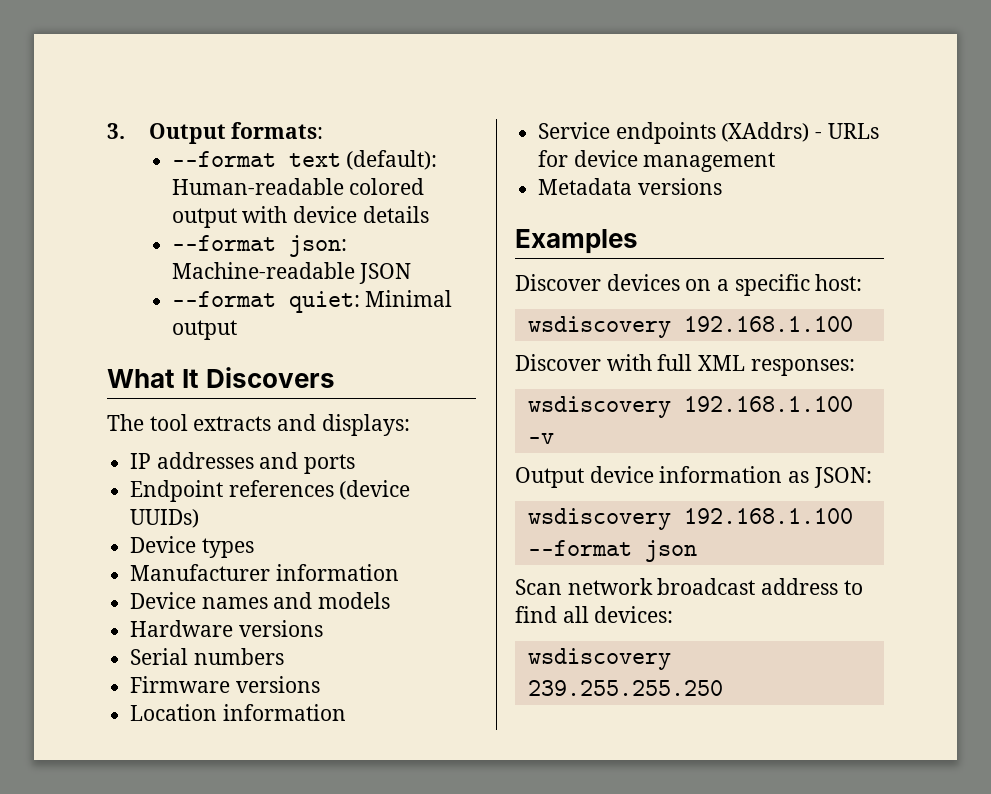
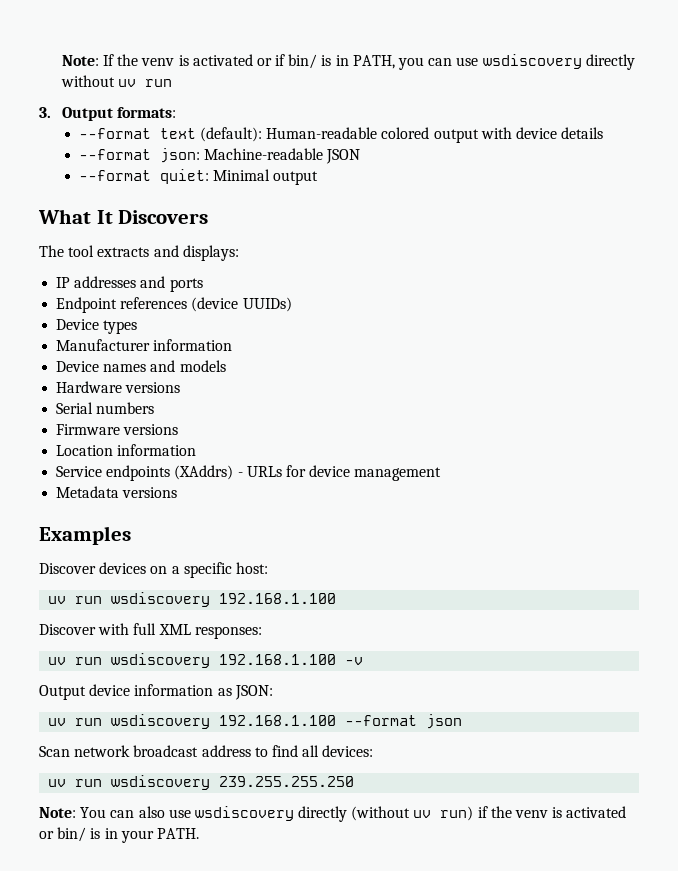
+ Note: If the venv is activated or if bin/ is in PATH, you can use wsdiscovery directly without uv run
  Discover devices on a specific host:
- wsdiscovery 192.168.1.100
+ uv run wsdiscovery 192.168.1.100
- wsdiscovery 192.168.1.100 -v
+ uv run wsdiscovery 192.168.1.100 -v
- wsdiscovery 192.168.1.100 --format json
+ uv run wsdiscovery 192.168.1.100 --format json
- wsdiscovery 239.255.255.250
+ uv run wsdiscovery 239.255.255.250
+ Note: You can also use wsdiscovery directly (without uv run) if the venv is activated or bin/ is in your PATH.

